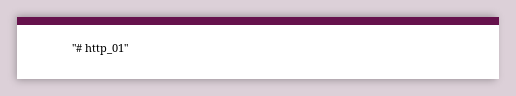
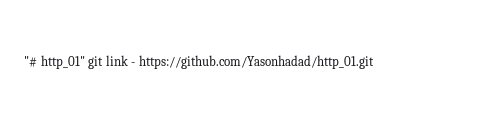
- "# http_01"
+ "# http_01" git link - https://github.com/Yasonhadad/http_01.git

